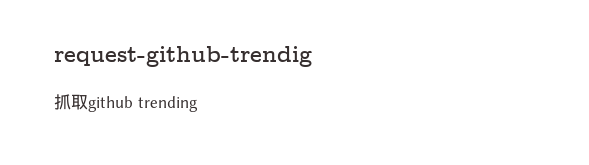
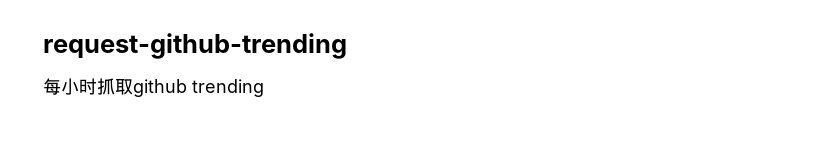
- request-github-trendig
- 抓取github trending
+ request-github-trending
+ 每小时抓取github trending

